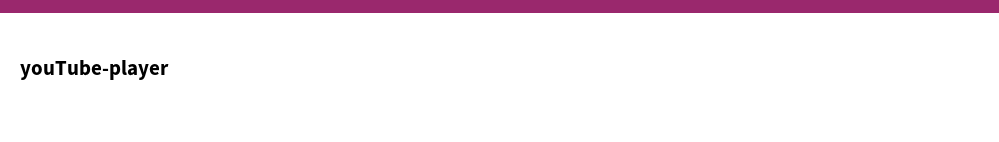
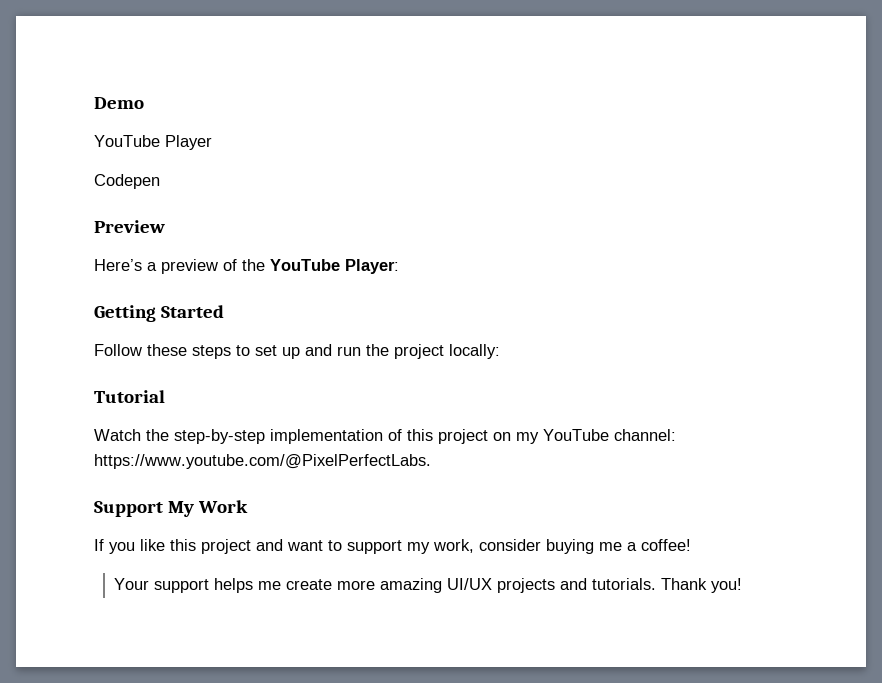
- youTube-player
+ Demo
+ YouTube Player
+ Codepen
+ Preview
+ Here’s a preview of the YouTube Player:
+ Getting Started
+ Follow these steps to set up and run the project locally:
+ Tutorial
+ Watch the step-by-step implementation of this project on my YouTube channel: https://www.youtube.com/@PixelPerfectLabs.
+ Support My Work
+ If you like this project and want to support my work, consider buying me a coffee!
+ Your support helps me create more amazing UI/UX projects and tutorials. Thank you!

